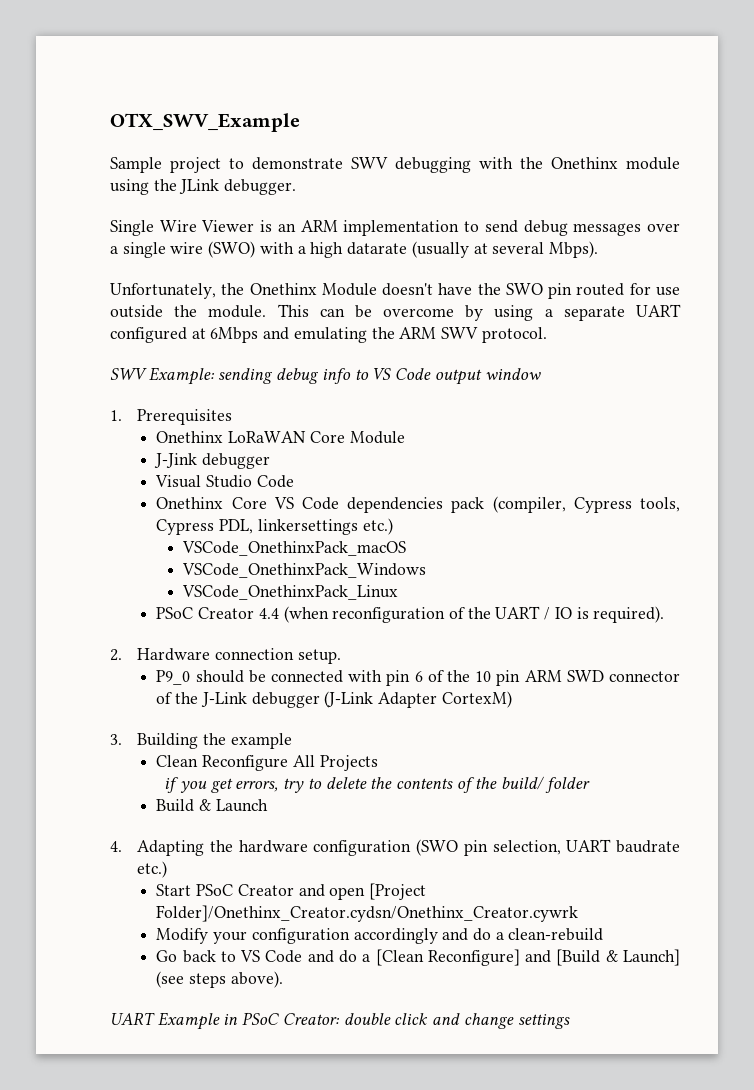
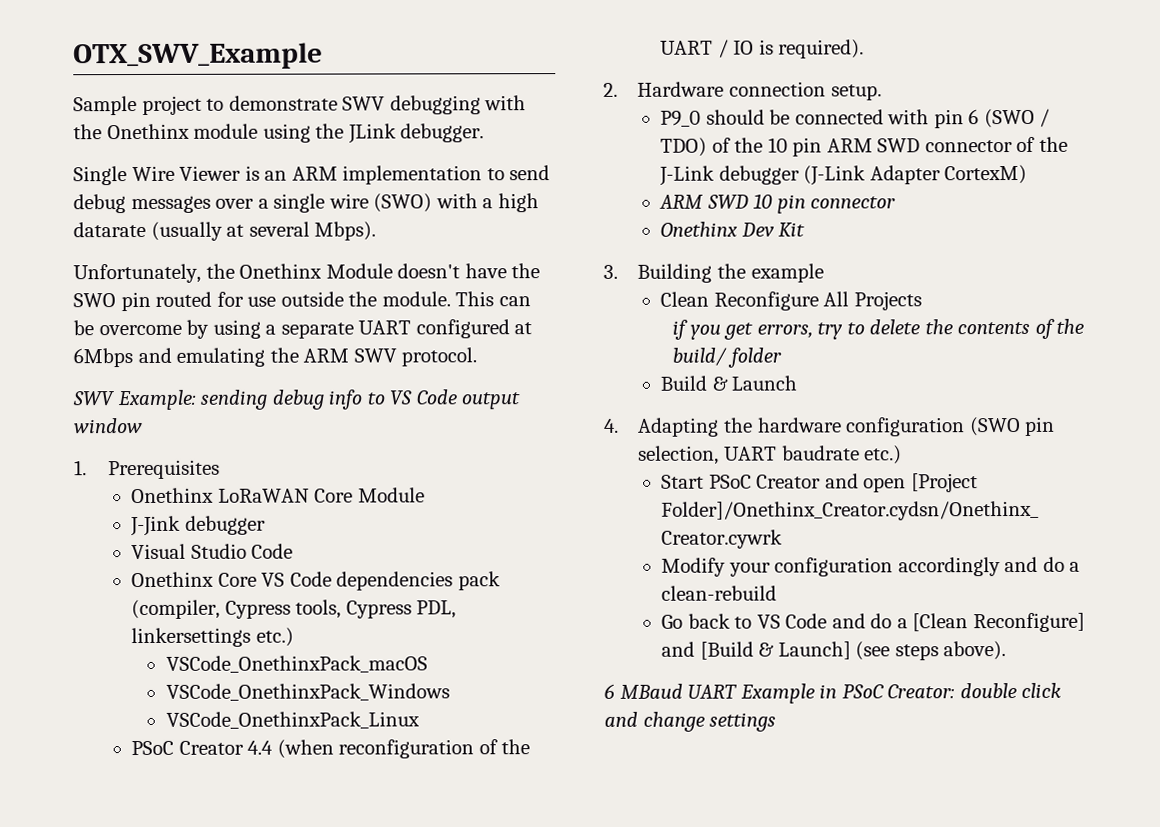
- P9_0 should be connected with pin 6 of the 10 pin ARM SWD connector of the J-Link debugger (J-Link Adapter CortexM)
+ P9_0 should be connected with pin 6 (SWO / TDO) of the 10 pin ARM SWD connector of the J-Link debugger (J-Link Adapter CortexM)
+ ARM SWD 10 pin connector
+ Onethinx Dev Kit
- UART Example in PSoC Creator: double click and change settings
+ 6 MBaud UART Example in PSoC Creator: double click and change settings

